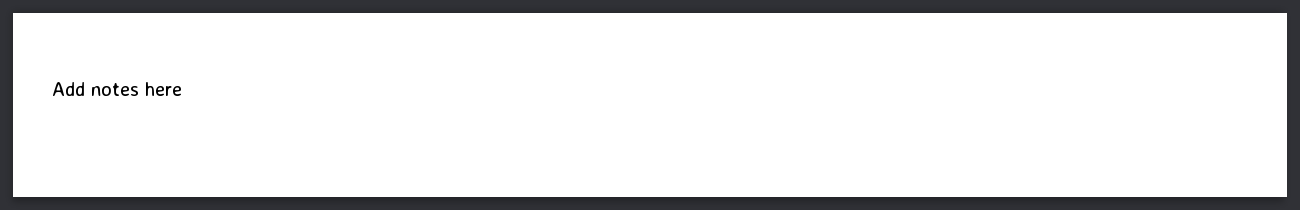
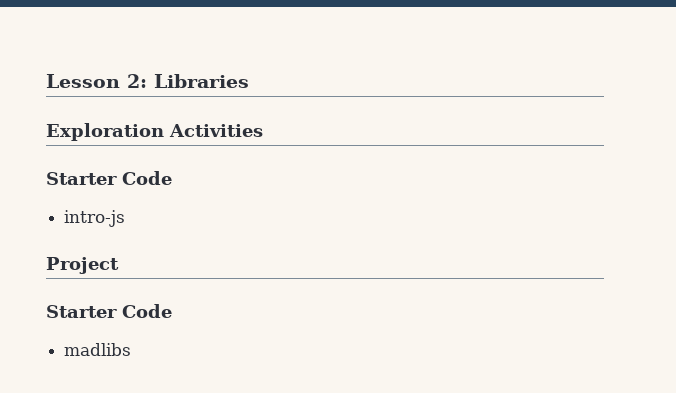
- Add notes here
+ Lesson 2: Libraries
+ Exploration Activities
+ Starter Code
+ intro-js
+ Project
+ Starter Code
+ madlibs

